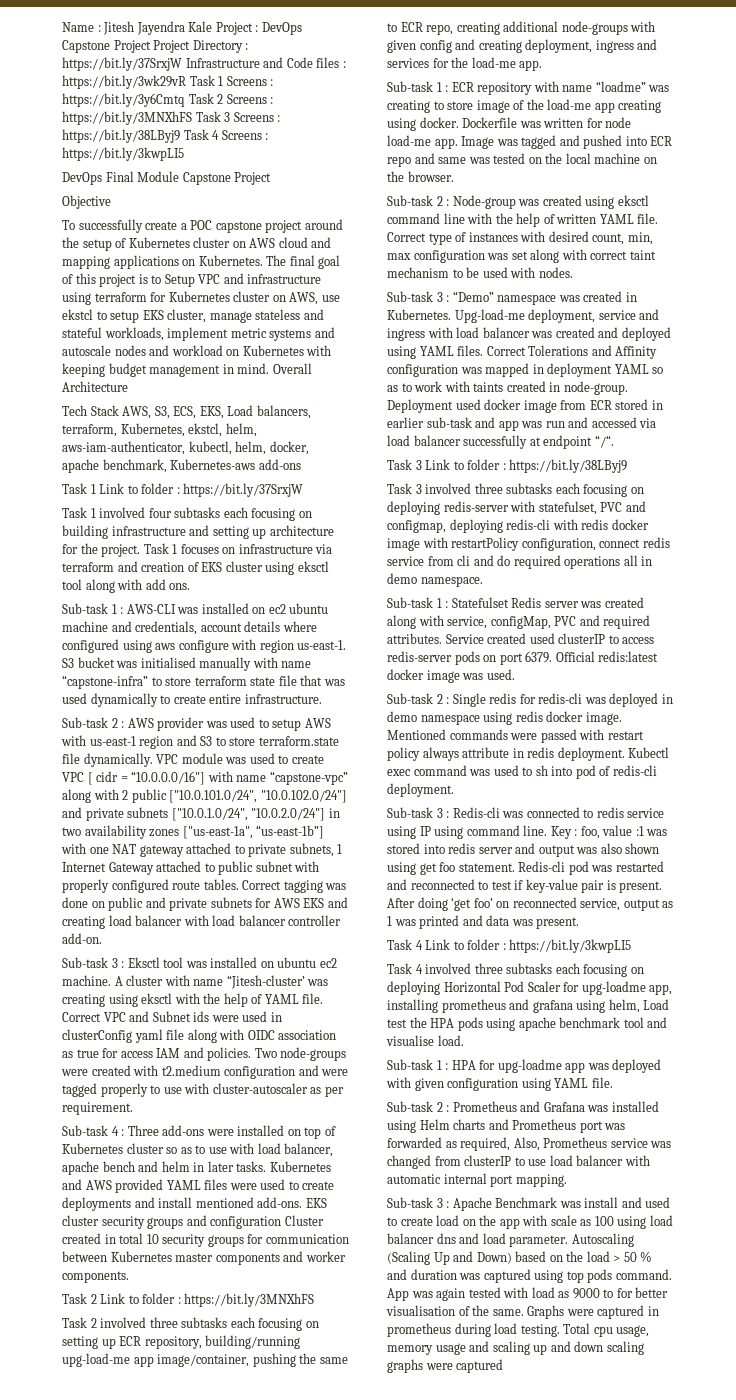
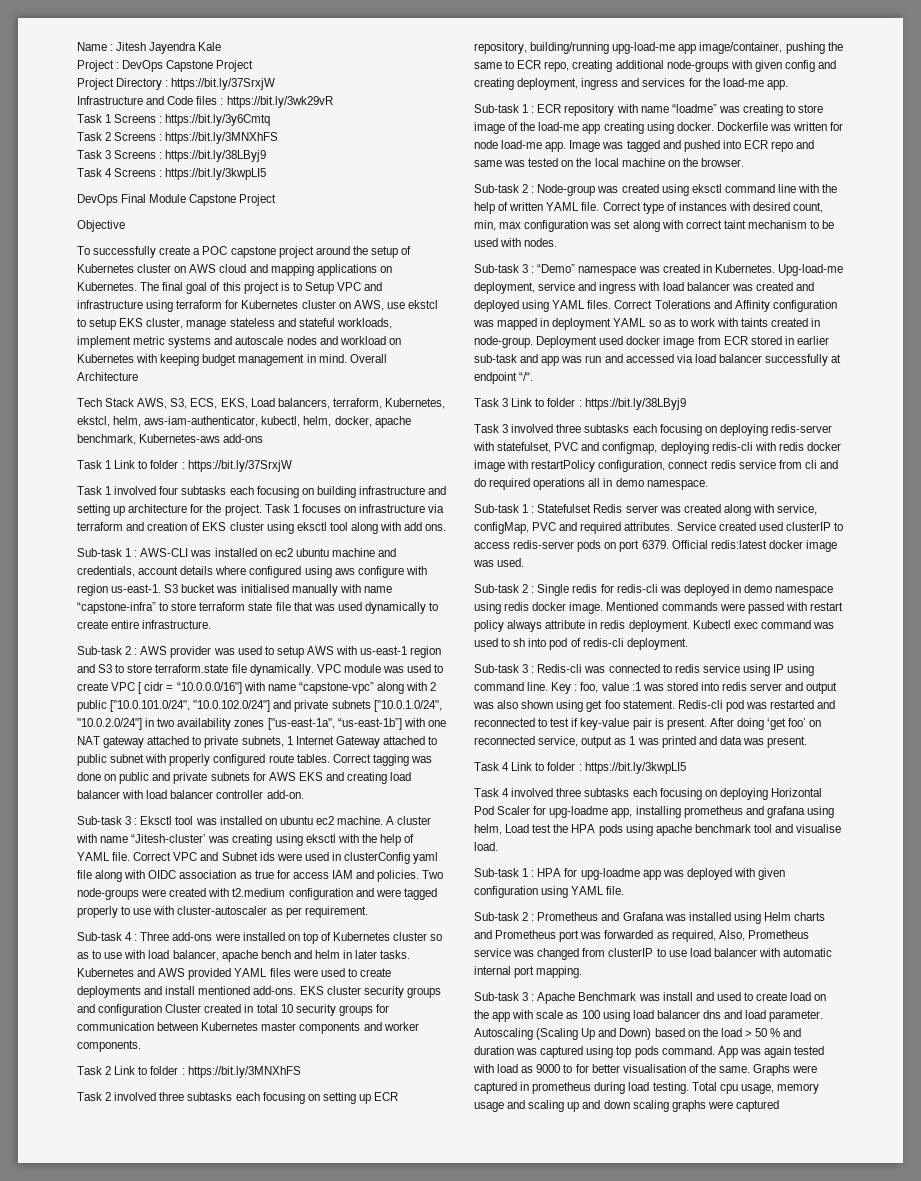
- Name : Jitesh Jayendra Kale Project : DevOps Capstone Project Project Directory : https://bit.ly/37SrxjW Infrastructure and Code files : https://bit.ly/3wk29vR Task 1 Screens : https://bit.ly/3y6Cmtq Task 2 Screens : https://bit.ly/3MNXhFS Task 3 Screens : https://bit.ly/38LByj9 Task 4 Screens : https://bit.ly/3kwpLI5
+ Name : Jitesh Jayendra Kale
+ Project : DevOps Capstone Project
+ Project Directory : https://bit.ly/37SrxjW
+ Infrastructure and Code files : https://bit.ly/3wk29vR
+ Task 1 Screens : https://bit.ly/3y6Cmtq
+ Task 2 Screens : https://bit.ly/3MNXhFS
+ Task 3 Screens : https://bit.ly/38LByj9
+ Task 4 Screens : https://bit.ly/3kwpLI5

